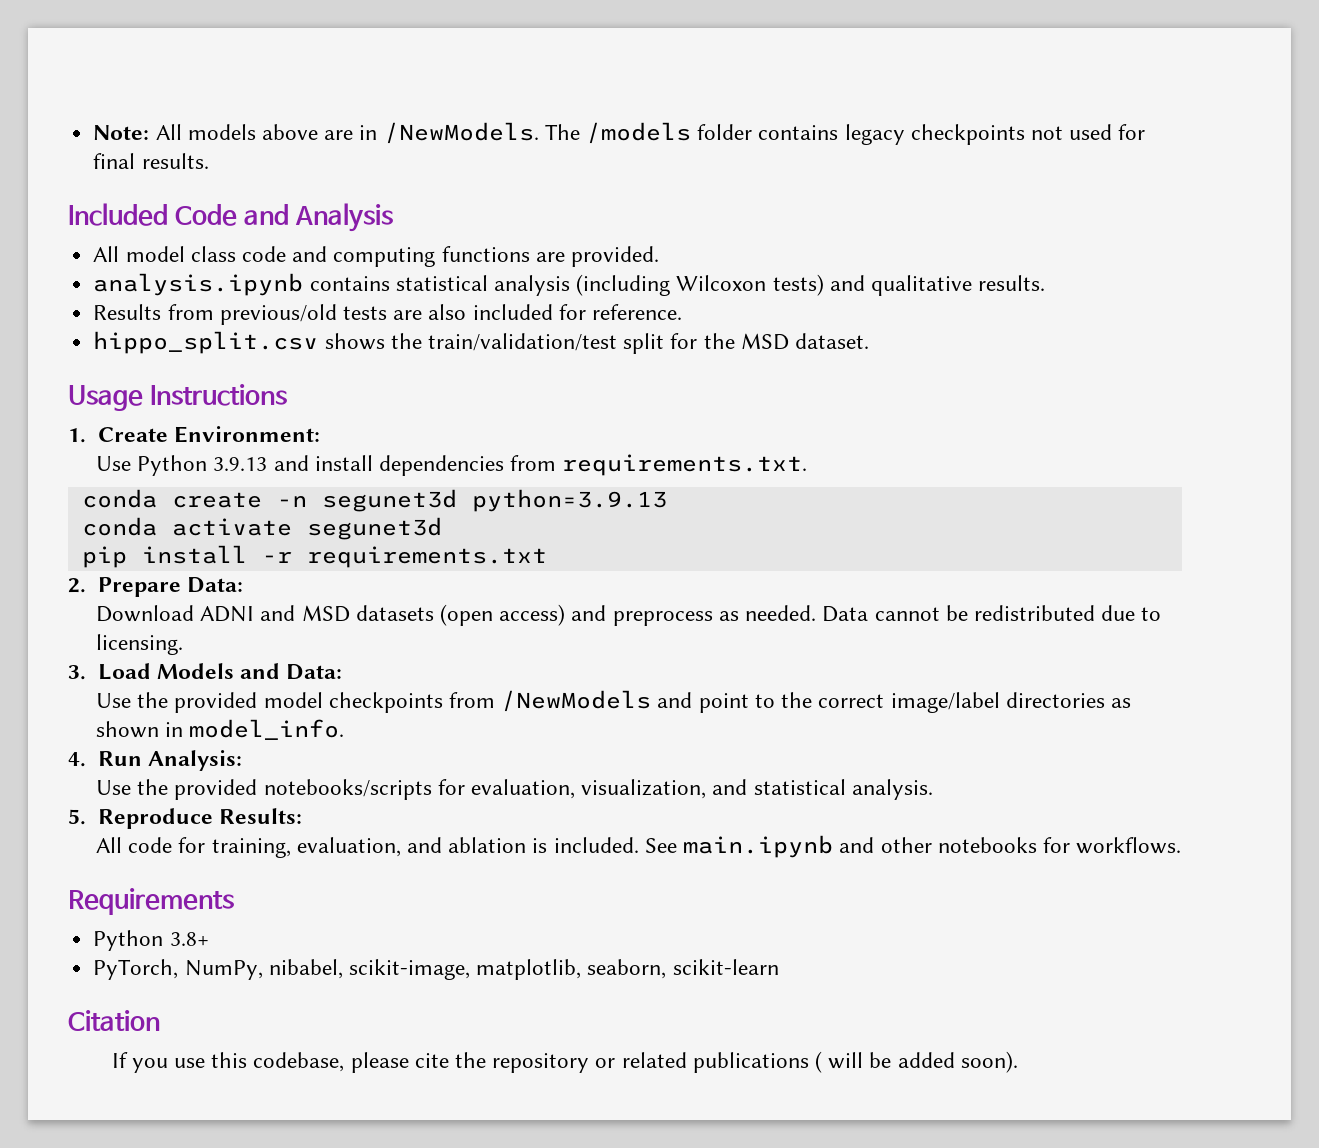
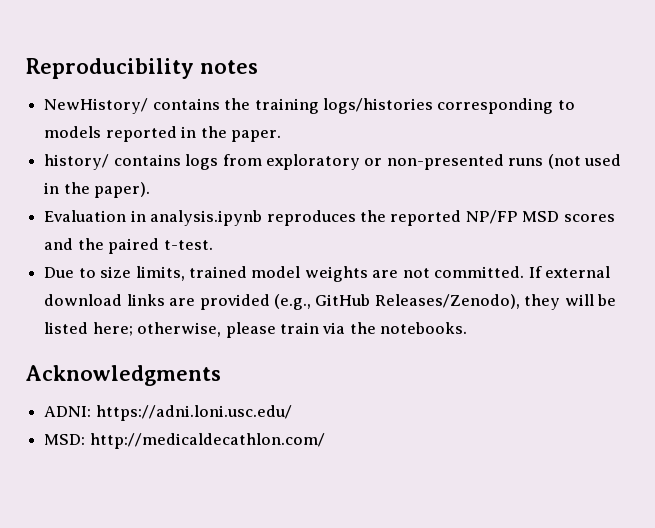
- Note: All models above are in /NewModels. The /models folder contains legacy checkpoints not used for final results.
- Included Code and Analysis
- All model class code and computing functions are provided.
- analysis.ipynb contains statistical analysis (including Wilcoxon tests) and qualitative results.
- Results from previous/old tests are also included for reference.
- hippo_split.csv shows the train/validation/test split for the MSD dataset.
- Usage Instructions
- 1. Create Environment:
- Use Python 3.9.13 and install dependencies from requirements.txt.
- conda create -n segunet3d python=3.9.13
- conda activate segunet3d
- pip install -r requirements.txt
- 2. Prepare Data:
- Download ADNI and MSD datasets (open access) and preprocess as needed. Data cannot be redistributed due to licensing.
- 3. Load Models and Data:
- Use the provided model checkpoints from /NewModels and point to the correct image/label directories as shown in model_info.
- 4. Run Analysis:
- Use the provided notebooks/scripts for evaluation, visualization, and statistical analysis.
- 5. Reproduce Results:
- All code for training, evaluation, and ablation is included. See main.ipynb and other notebooks for workflows.
- Requirements
- Python 3.8+
- PyTorch, NumPy, nibabel, scikit-image, matplotlib, seaborn, scikit-learn
- Citation
- If you use this codebase, please cite the repository or related publications ( will be added soon).
+ Reproducibility notes
+ NewHistory/ contains the training logs/histories corresponding to models reported in the paper.
+ history/ contains logs from exploratory or non-presented runs (not used in the paper).
+ Evaluation in analysis.ipynb reproduces the reported NP/FP MSD scores and the paired t-test.
+ Due to size limits, trained model weights are not committed. If external download links are provided (e.g., GitHub Releases/Zenodo), they will be listed here; otherwise, please train via the notebooks.
+ Acknowledgments
+ ADNI: https://adni.loni.usc.edu/
+ MSD: http://medicaldecathlon.com/

